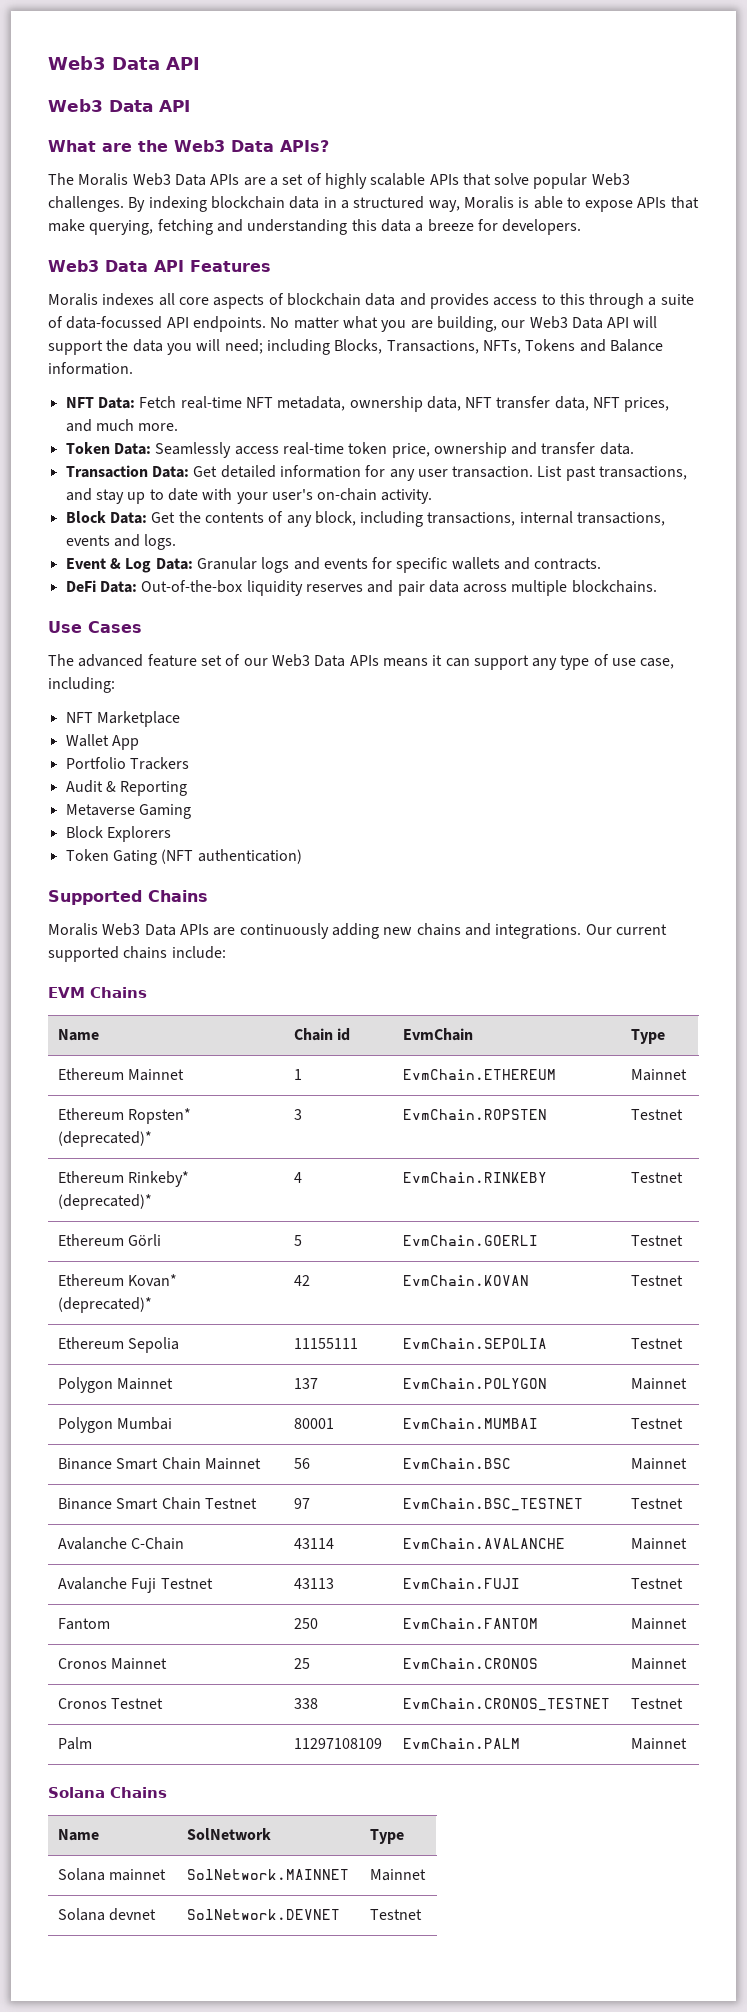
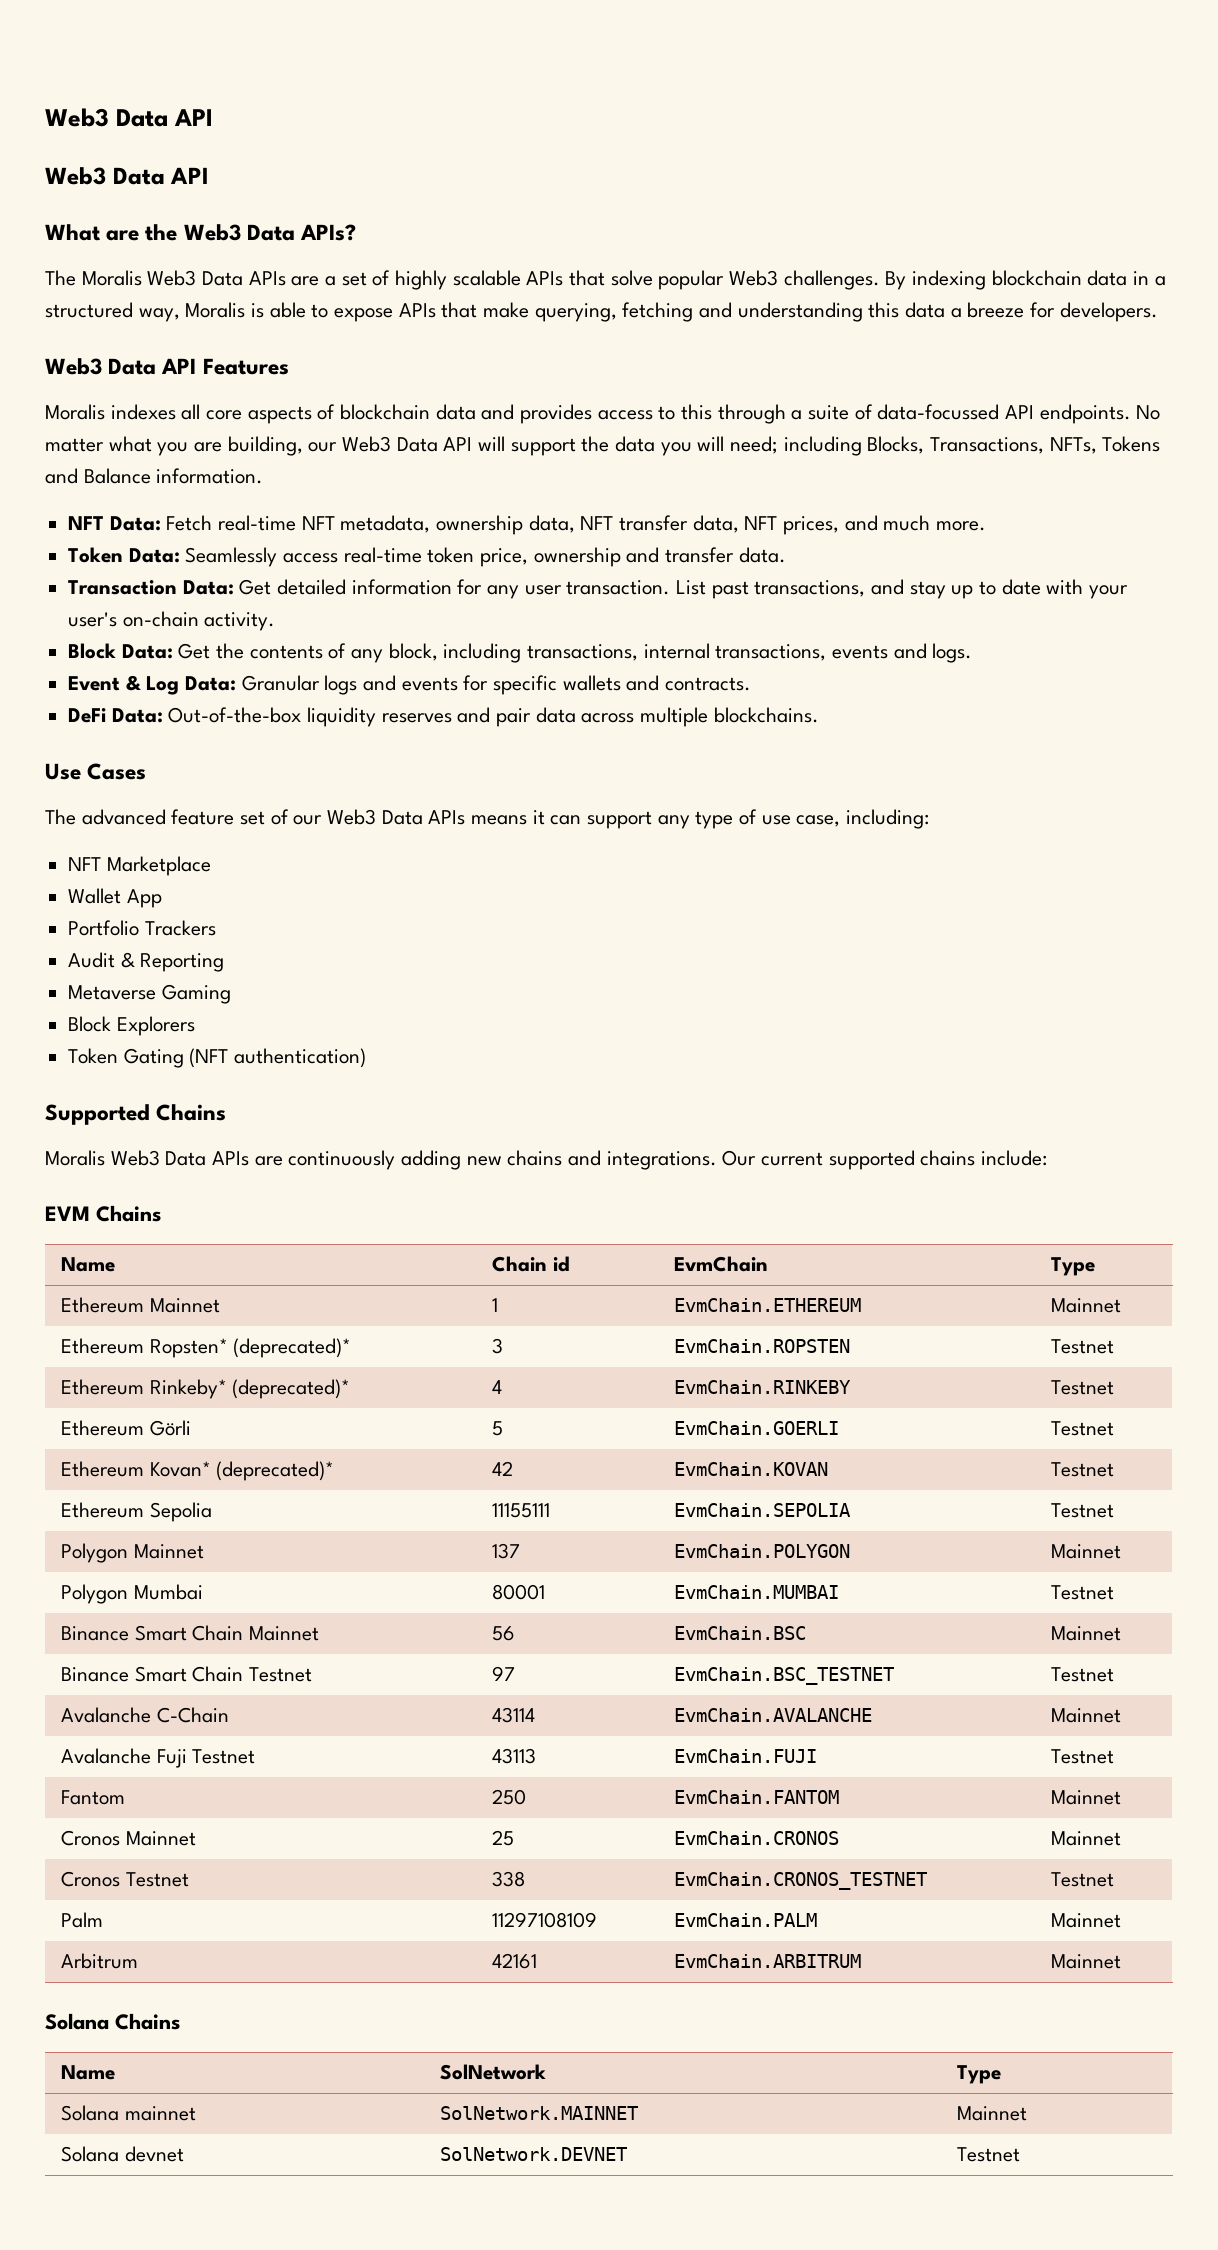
+ Arbitrum | 42161 | EvmChain.ARBITRUM | Mainnet

